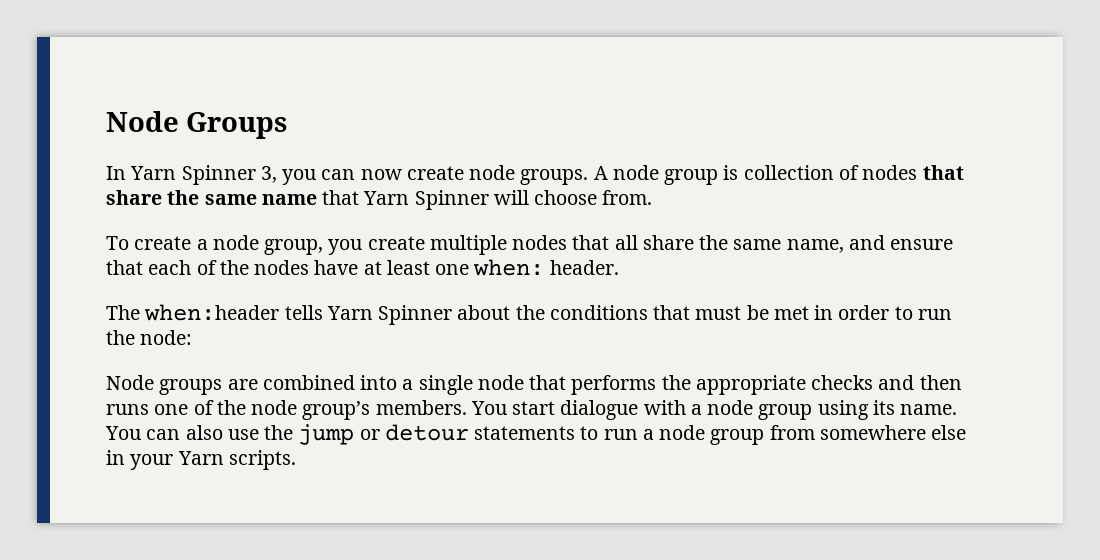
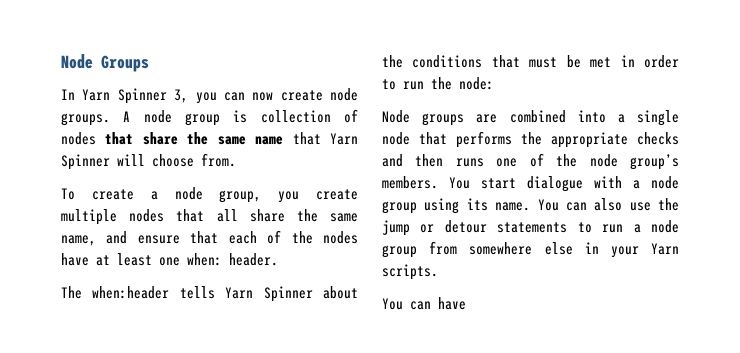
+ You can have

